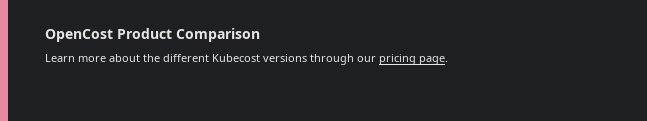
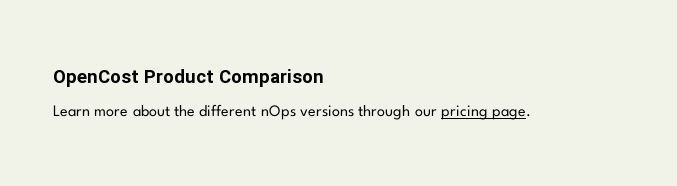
- Learn more about the different Kubecost versions through our pricing page.
+ Learn more about the different nOps versions through our pricing page.

